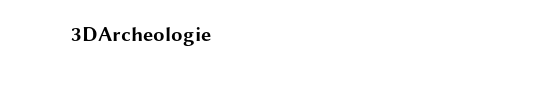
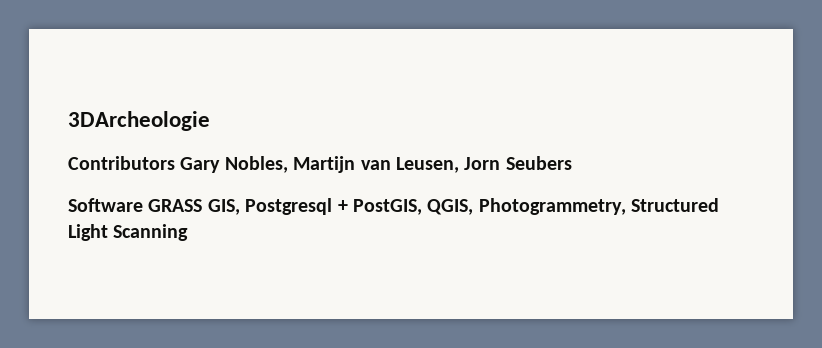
+ Contributors Gary Nobles, Martijn van Leusen, Jorn Seubers
+ Software GRASS GIS, Postgresql + PostGIS, QGIS, Photogrammetry, Structured Light Scanning

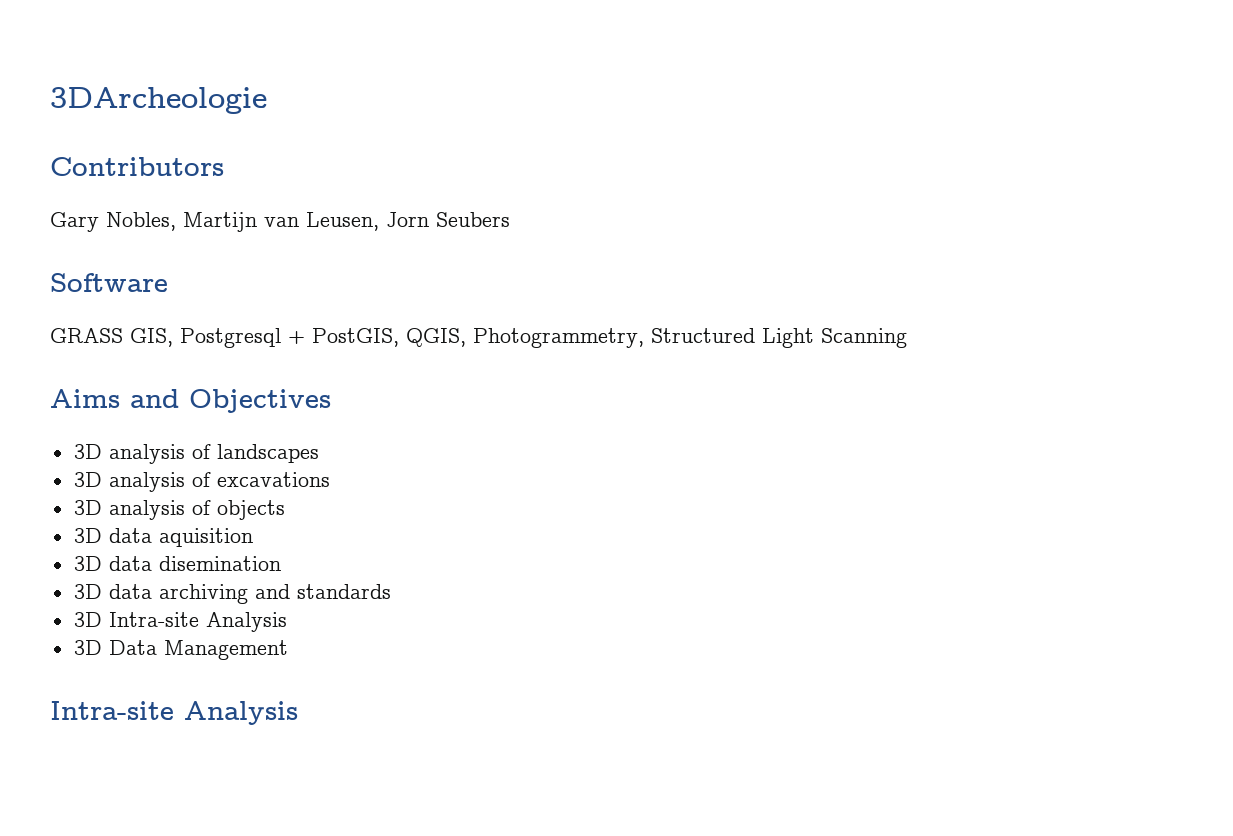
- Contributors Gary Nobles, Martijn van Leusen, Jorn Seubers
+ Contributors
+ Gary Nobles, Martijn van Leusen, Jorn Seubers
- Software GRASS GIS, Postgresql + PostGIS, QGIS, Photogrammetry, Structured Light Scanning
+ Software
+ GRASS GIS, Postgresql + PostGIS, QGIS, Photogrammetry, Structured Light Scanning
+ Aims and Objectives
+ 3D analysis of landscapes
+ 3D analysis of excavations
+ 3D analysis of objects
+ 3D data aquisition
+ 3D data disemination
+ 3D data archiving and standards
+ 3D Intra-site Analysis
+ 3D Data Management
+ Intra-site Analysis

